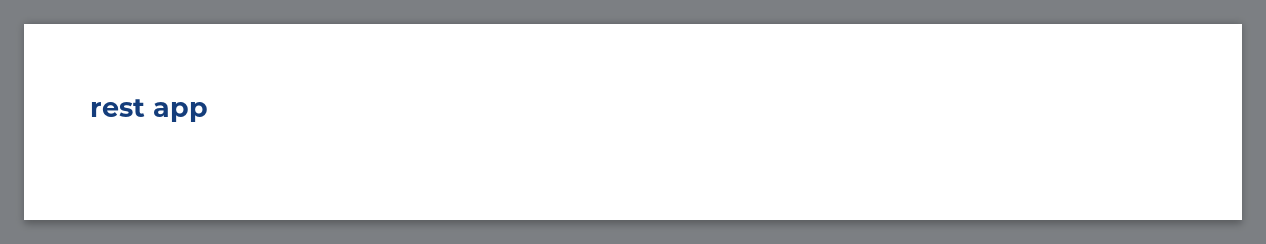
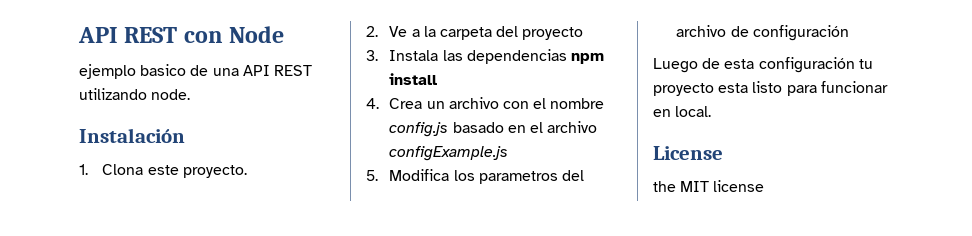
- rest app
+ API REST con Node
+ ejemplo basico de una API REST utilizando node.
+ Instalación
+ 1. Clona este proyecto.
+ 2. Ve a la carpeta del proyecto
+ 3. Instala las dependencias npm install
+ 4. Crea un archivo con el nombre config.js basado en el archivo configExample.js
+ 5. Modifica los parametros del archivo de configuración
+ Luego de esta configuración tu proyecto esta listo para funcionar en local.
+ License
+ the MIT license

